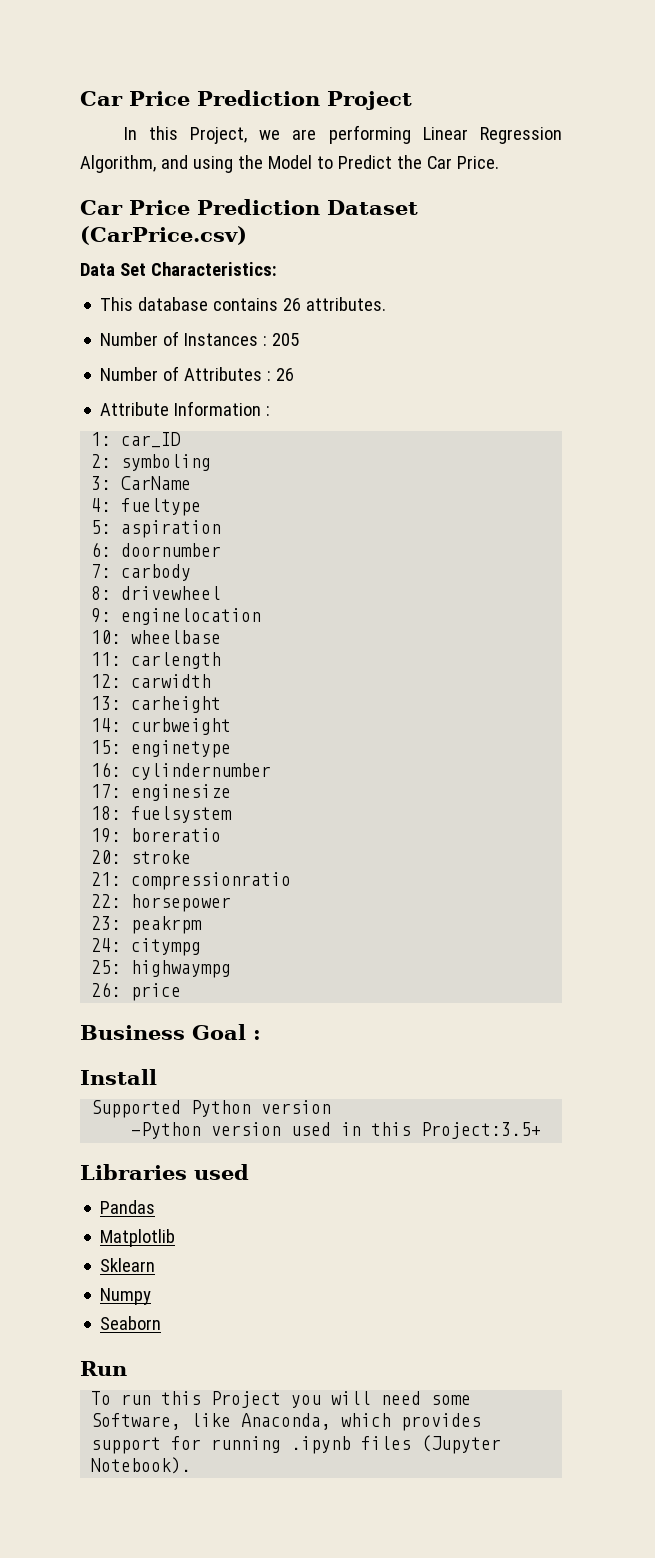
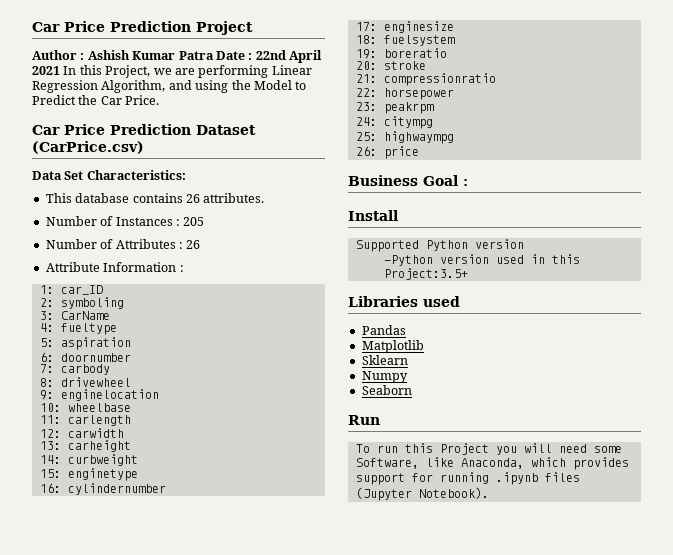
- In this Project, we are performing Linear Regression Algorithm, and using the Model to Predict the Car Price.
+ Author : Ashish Kumar Patra Date : 22nd April 2021 In this Project, we are performing Linear Regression Algorithm, and using the Model to Predict the Car Price.

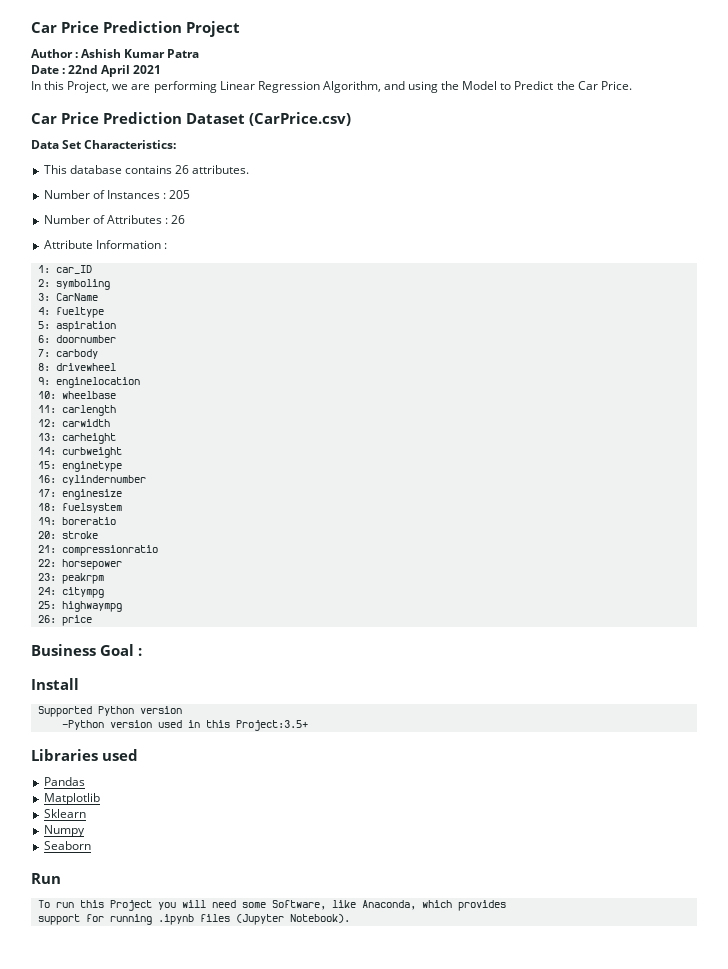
- Author : Ashish Kumar Patra Date : 22nd April 2021 In this Project, we are performing Linear Regression Algorithm, and using the Model to Predict the Car Price.
+ Author : Ashish Kumar Patra
+ Date : 22nd April 2021
+ In this Project, we are performing Linear Regression Algorithm, and using the Model to Predict the Car Price.

